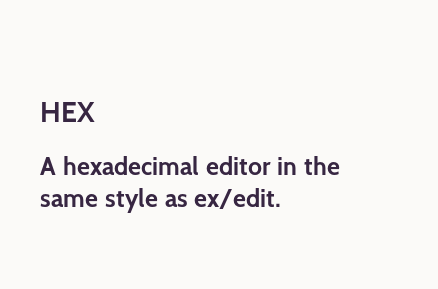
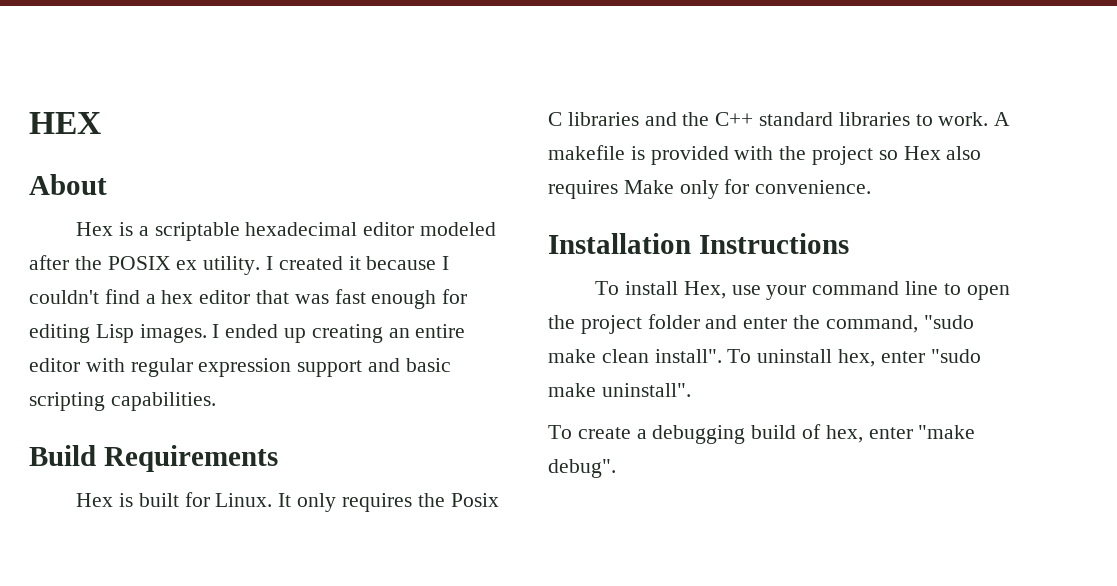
- A hexadecimal editor in the same style as ex/edit.
+ About
+ Hex is a scriptable hexadecimal editor modeled after the POSIX ex utility. I created it because I couldn't find a hex editor that was fast enough for editing Lisp images. I ended up creating an entire editor with regular expression support and basic scripting capabilities.
+ Build Requirements
+ Hex is built for Linux. It only requires the Posix C libraries and the C++ standard libraries to work. A makefile is provided with the project so Hex also requires Make only for convenience.
+ Installation Instructions
+ To install Hex, use your command line to open the project folder and enter the command, "sudo make clean install". To uninstall hex, enter "sudo make uninstall".
+ To create a debugging build of hex, enter "make debug".

